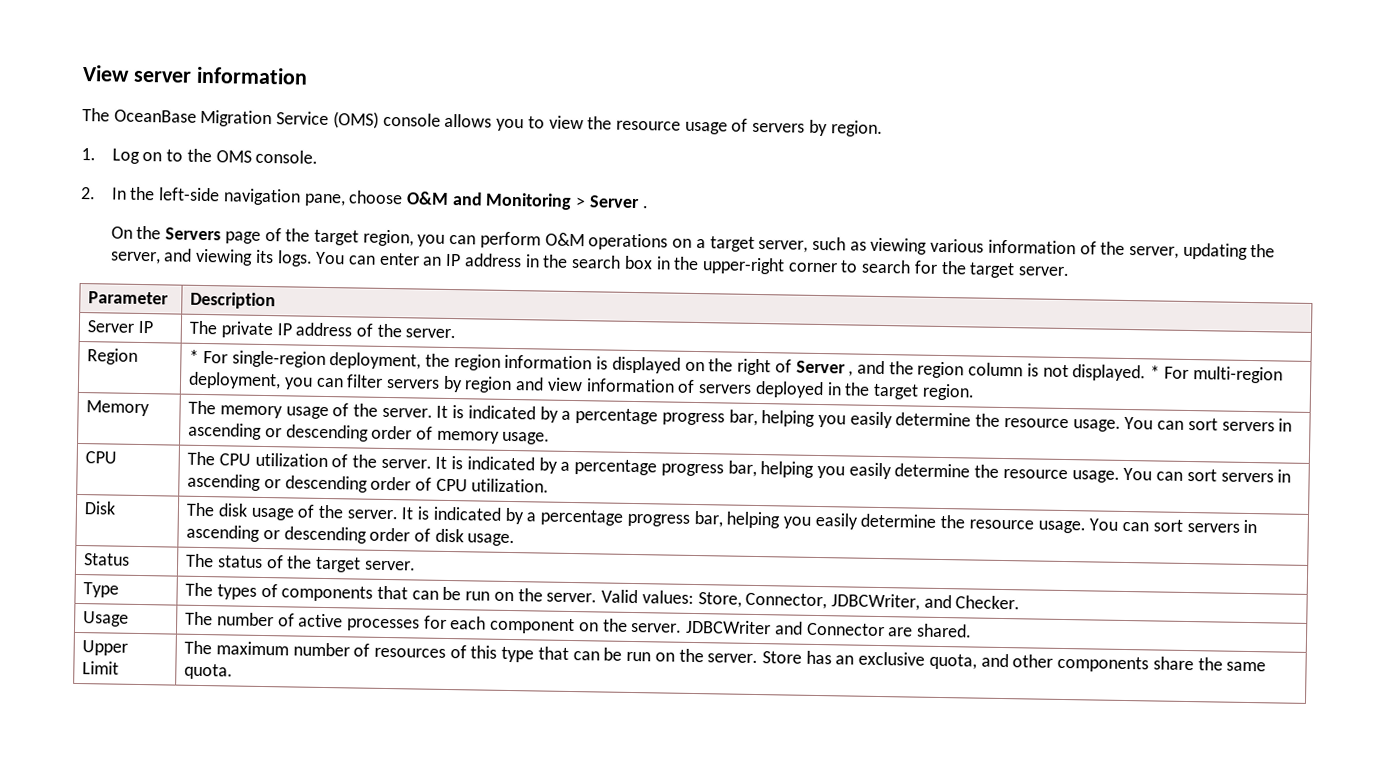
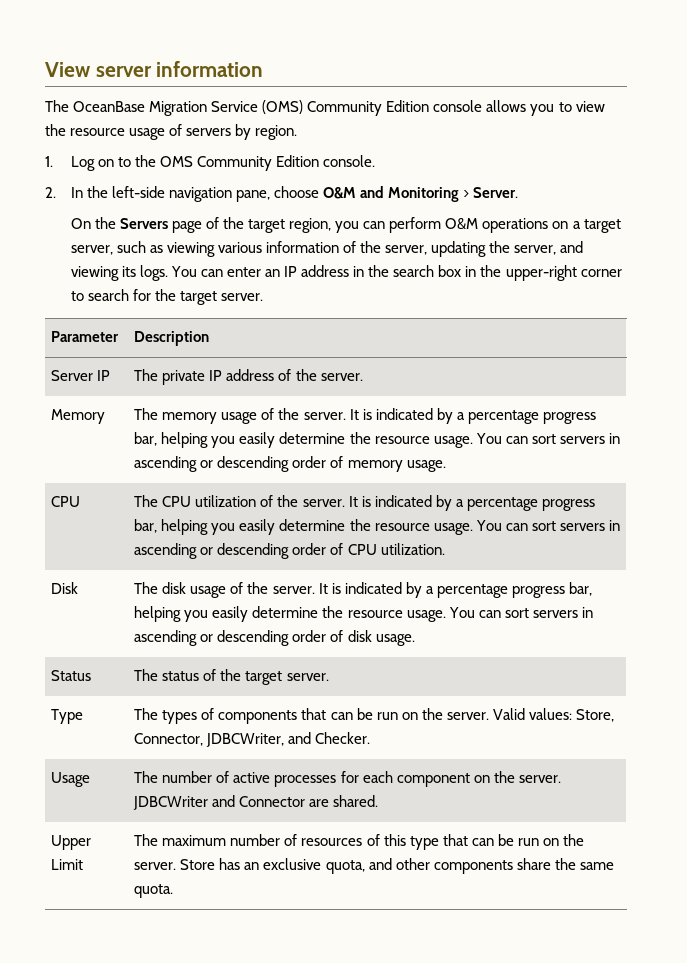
- The OceanBase Migration Service (OMS) console allows you to view the resource usage of servers by region.
+ The OceanBase Migration Service (OMS) Community Edition console allows you to view the resource usage of servers by region.
- 1. Log on to the OMS console.
+ 1. Log on to the OMS Community Edition console.
- 2. In the left-side navigation pane, choose O&M and Monitoring > Server .
+ 2. In the left-side navigation pane, choose O&M and Monitoring > Server.
- Region | * For single-region deployment, the region information is displayed on the right of Server , and the region column is not displayed. * For multi-region deployment, you can filter servers by region and view information of servers deployed in the target region.

